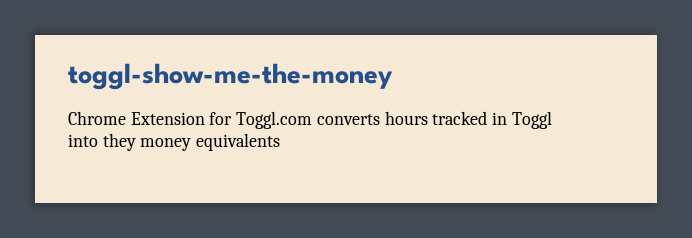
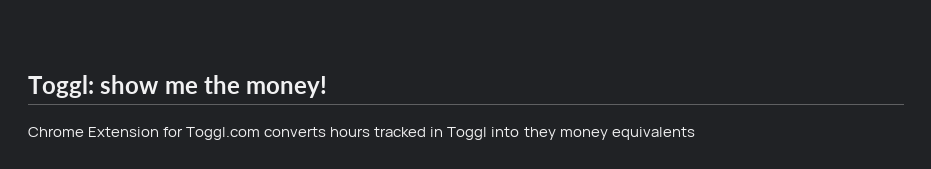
- toggl-show-me-the-money
+ Toggl: show me the money!

